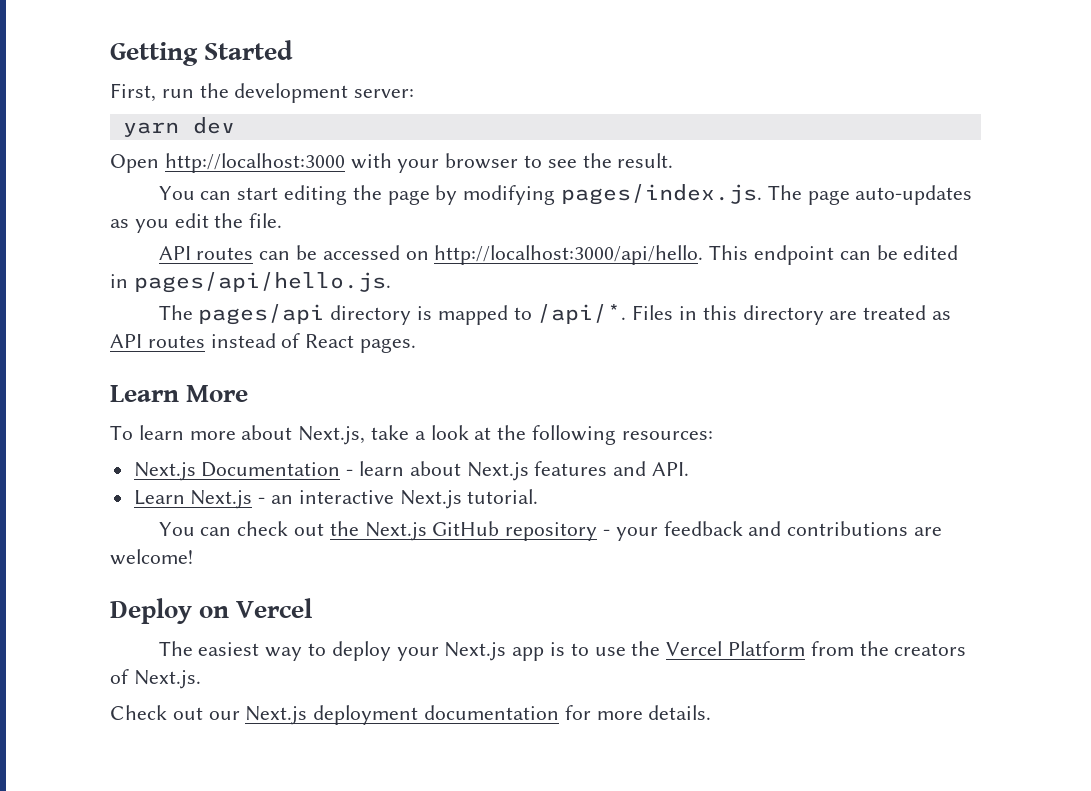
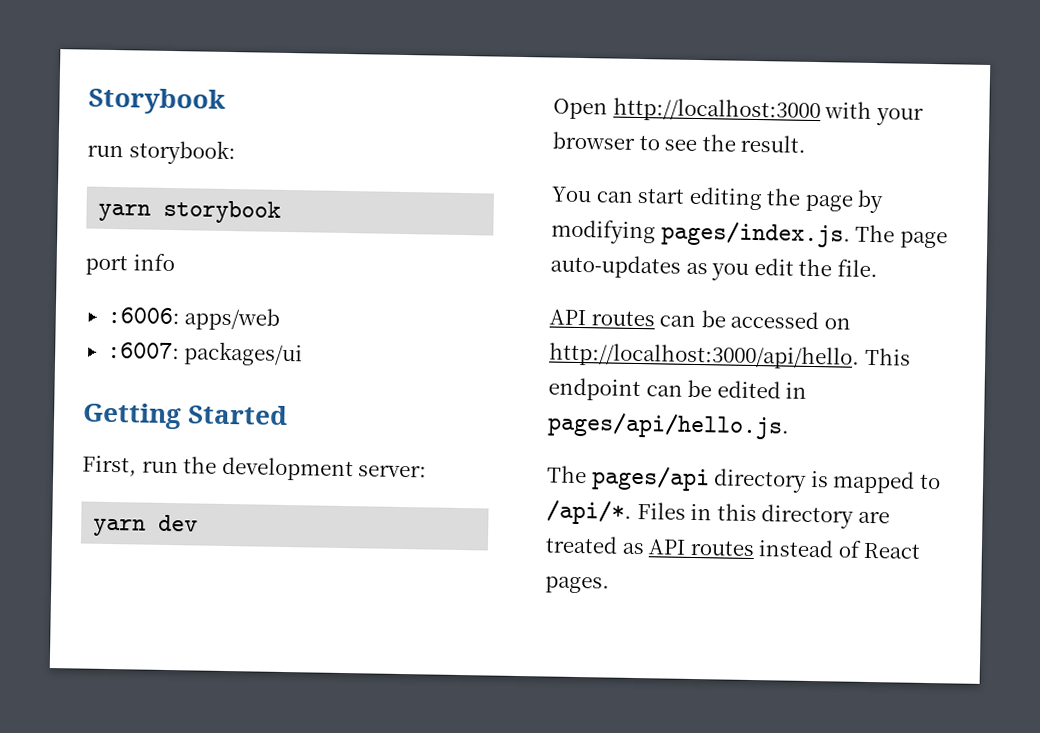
+ Storybook
+ run storybook:
+ yarn storybook
+ port info
+ :6006: apps/web
+ :6007: packages/ui
- Learn More
- To learn more about Next.js, take a look at the following resources:
- Next.js Documentation - learn about Next.js features and API.
- Learn Next.js - an interactive Next.js tutorial.
- You can check out the Next.js GitHub repository - your feedback and contributions are welcome!
- Deploy on Vercel
- The easiest way to deploy your Next.js app is to use the Vercel Platform from the creators of Next.js.
- Check out our Next.js deployment documentation for more details.

